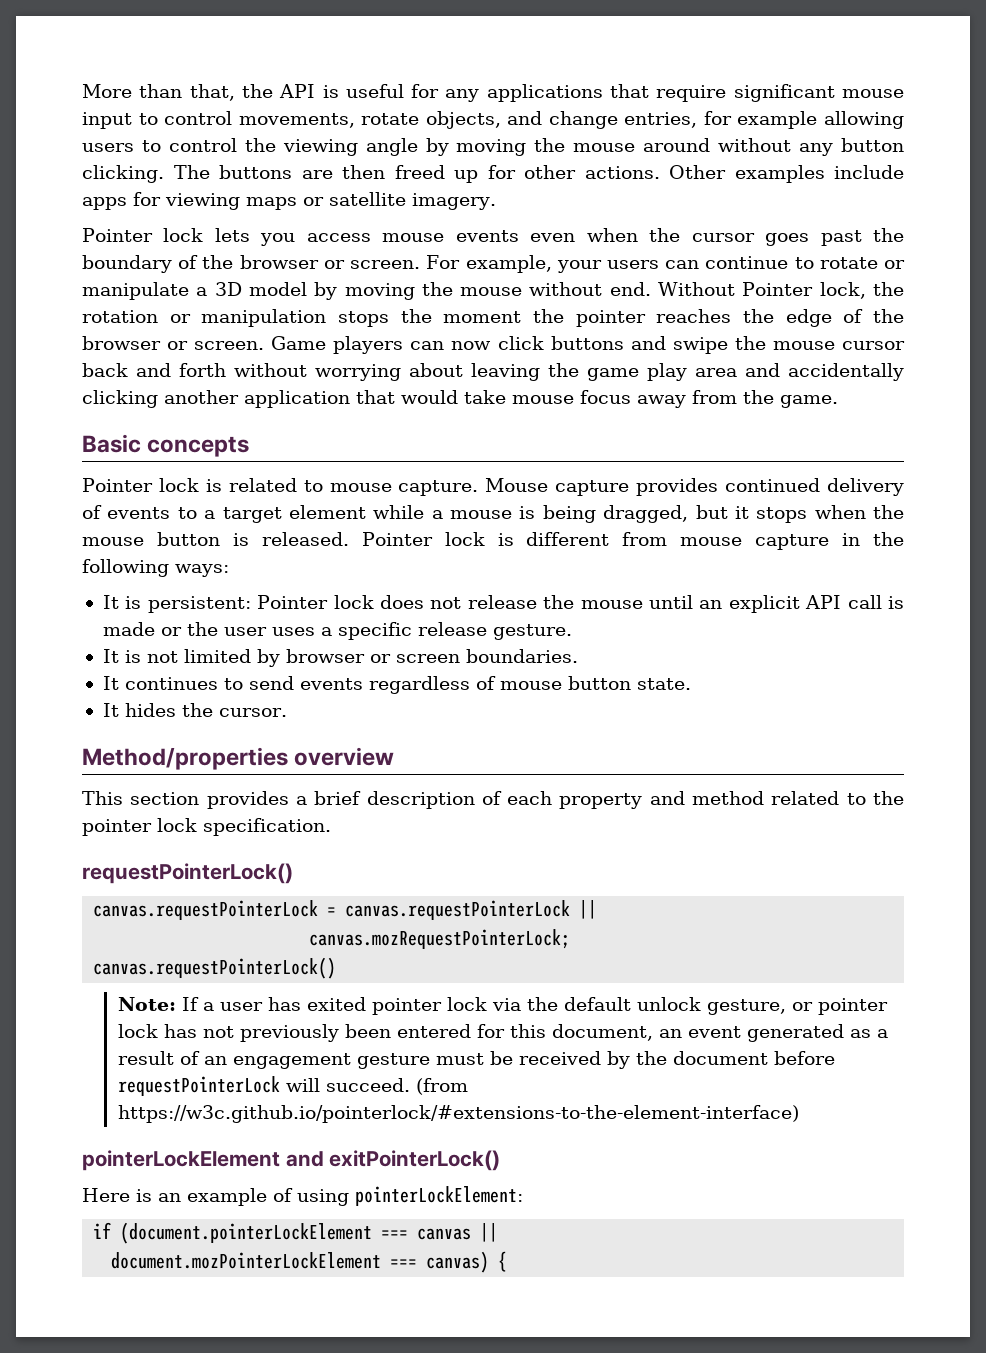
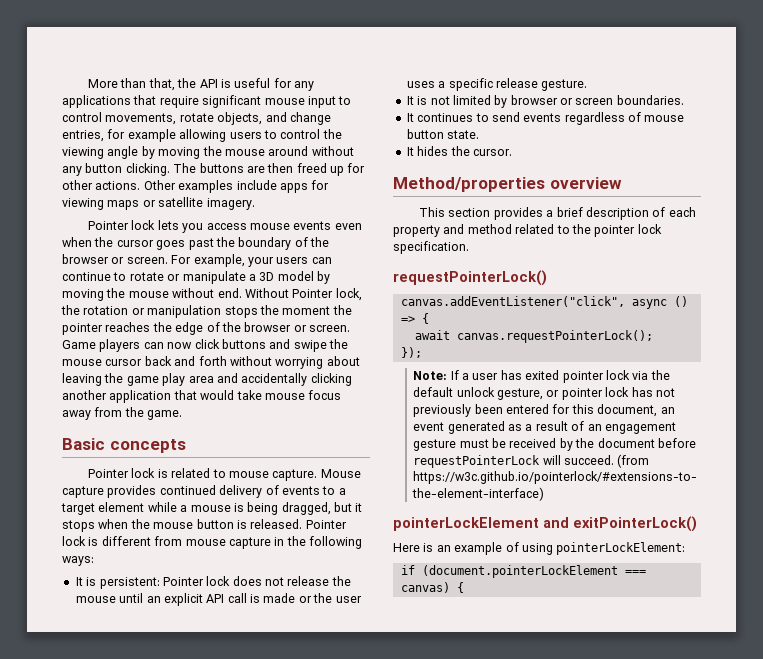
- canvas.requestPointerLock = canvas.requestPointerLock ||
- canvas.mozRequestPointerLock;
- canvas.requestPointerLock()
+ canvas.addEventListener("click", async () => {
+ await canvas.requestPointerLock();
+ });
- if (document.pointerLockElement === canvas ||
- document.mozPointerLockElement === canvas) {
+ if (document.pointerLockElement === canvas) {

